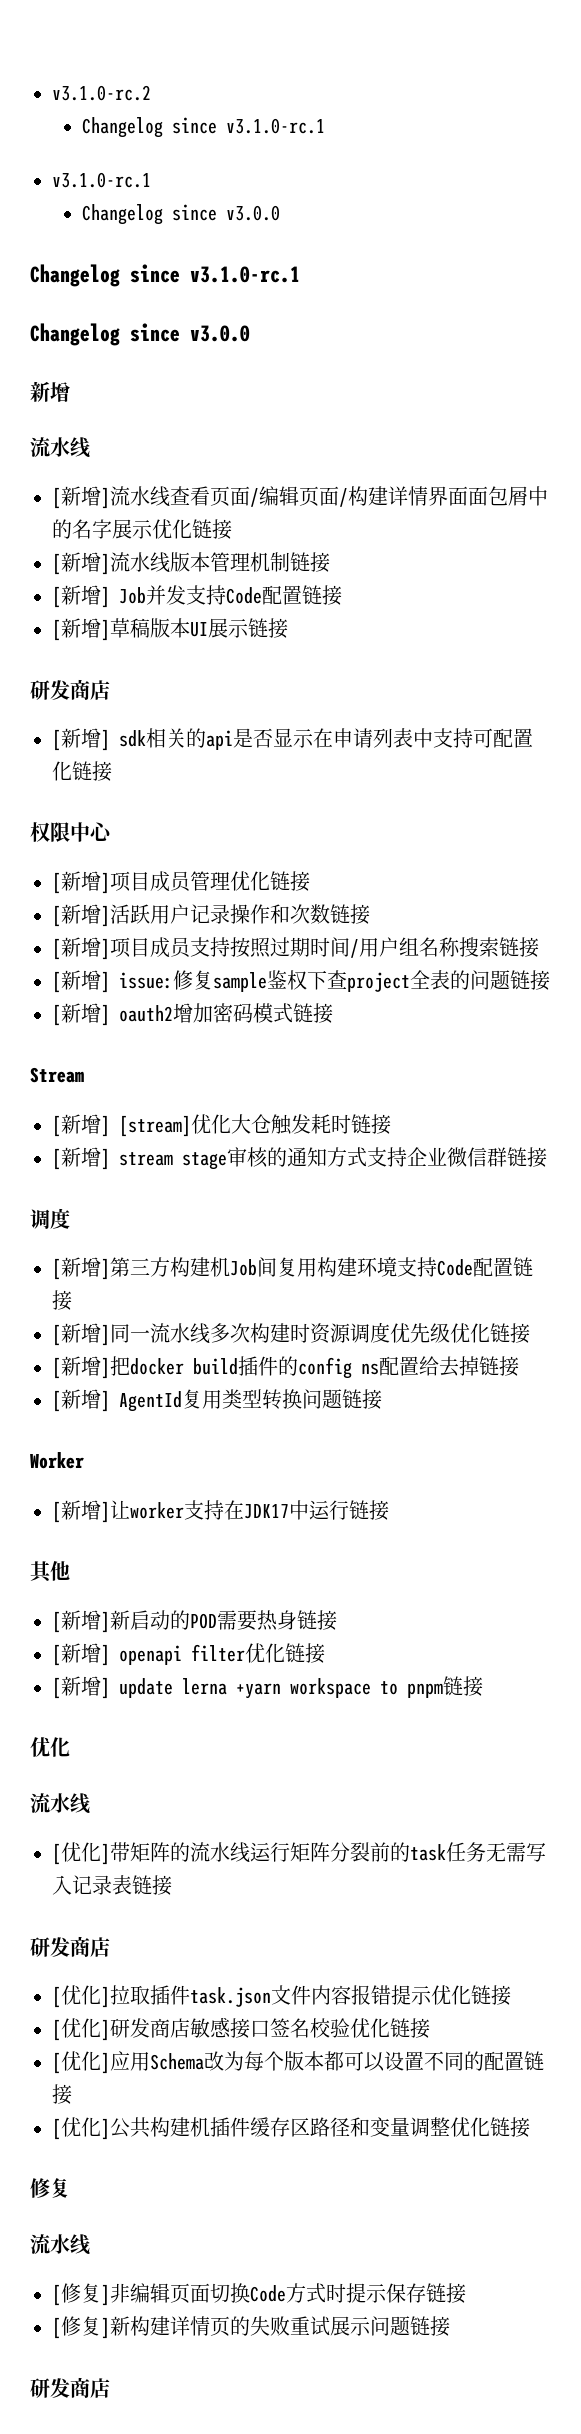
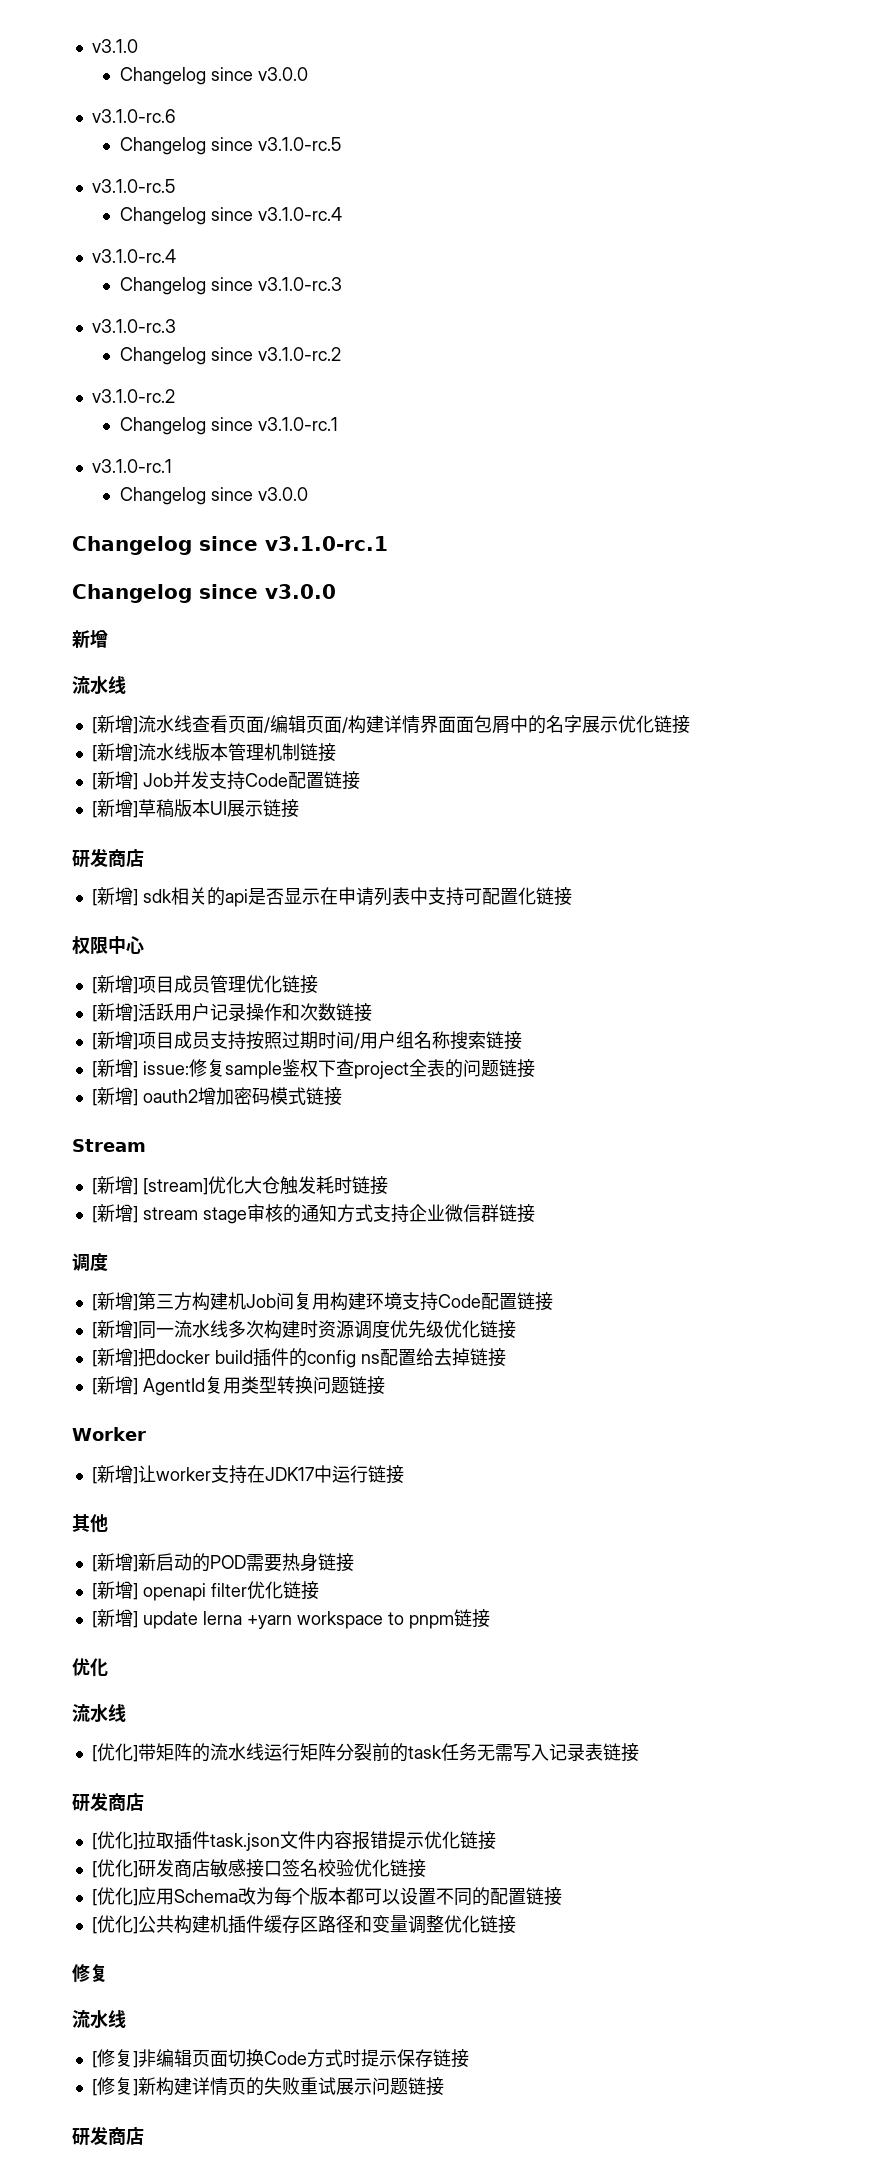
+ v3.1.0
+ Changelog since v3.0.0
+ v3.1.0-rc.6
+ Changelog since v3.1.0-rc.5
+ v3.1.0-rc.5
+ Changelog since v3.1.0-rc.4
+ v3.1.0-rc.4
+ Changelog since v3.1.0-rc.3
+ v3.1.0-rc.3
+ Changelog since v3.1.0-rc.2

